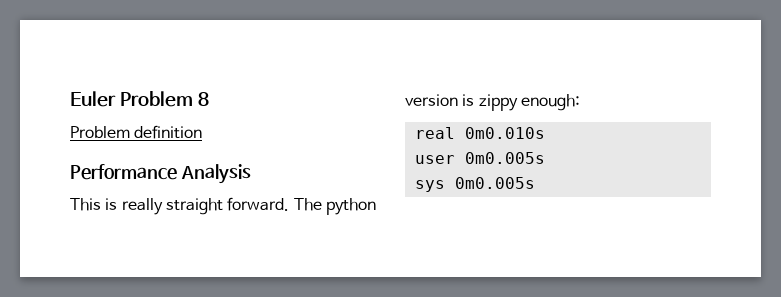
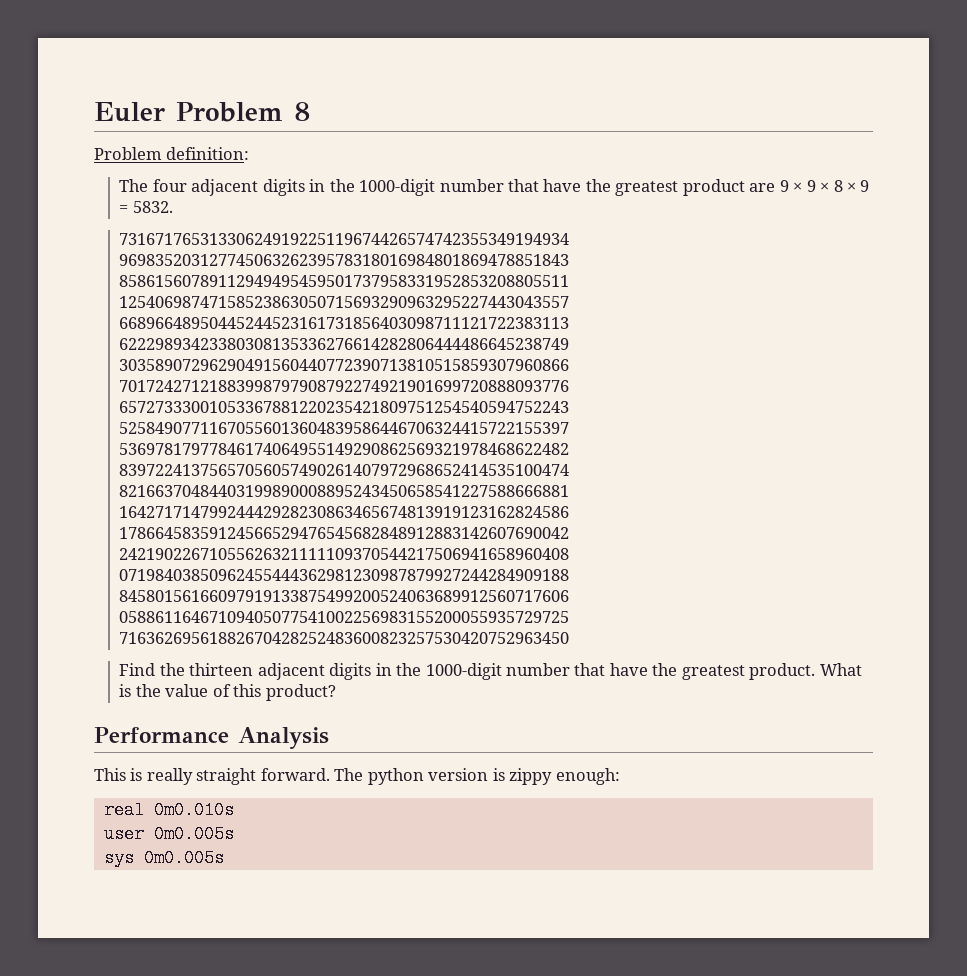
- Problem definition
+ Problem definition:
+ The four adjacent digits in the 1000-digit number that have the greatest product are 9 × 9 × 8 × 9 = 5832.
+ 73167176531330624919225119674426574742355349194934 96983520312774506326239578318016984801869478851843 85861560789112949495459501737958331952853208805511 12540698747158523863050715693290963295227443043557 66896648950445244523161731856403098711121722383113 62229893423380308135336276614282806444486645238749 30358907296290491560440772390713810515859307960866 70172427121883998797908792274921901699720888093776 65727333001053367881220235421809751254540594752243 52584907711670556013604839586446706324415722155397 53697817977846174064955149290862569321978468622482 83972241375657056057490261407972968652414535100474 82166370484403199890008895243450658541227588666881 16427171479924442928230863465674813919123162824586 17866458359124566529476545682848912883142607690042 24219022671055626321111109370544217506941658960408 07198403850962455444362981230987879927244284909188 84580156166097919133875499200524063689912560717606 05886116467109405077541002256983155200055935729725 71636269561882670428252483600823257530420752963450
+ Find the thirteen adjacent digits in the 1000-digit number that have the greatest product. What is the value of this product?

